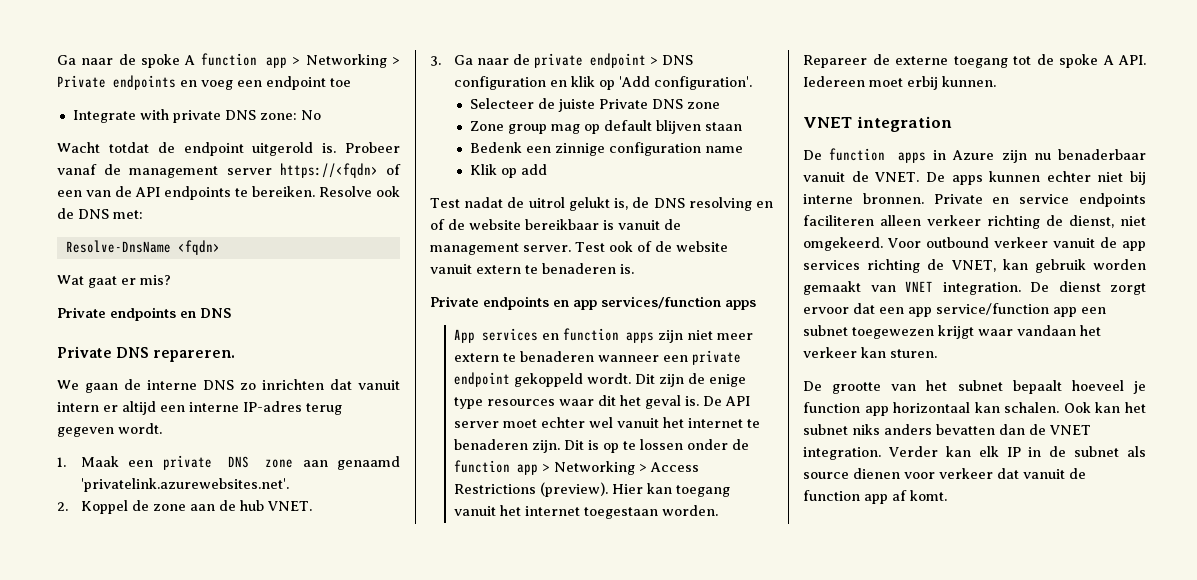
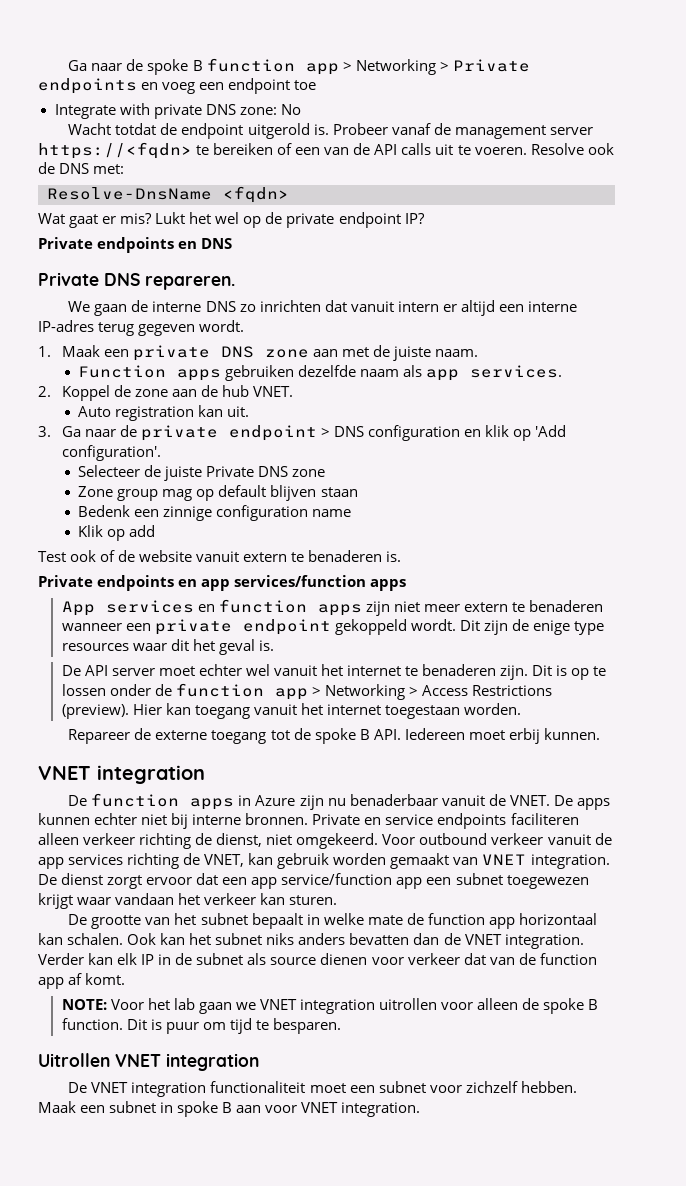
- Ga naar de spoke A function app > Networking > Private endpoints en voeg een endpoint toe
+ Ga naar de spoke B function app > Networking > Private endpoints en voeg een endpoint toe
- Probeer vanaf de management server https://<fqdn> of een van de API endpoints te bereiken.
+ Probeer vanaf de management server https://<fqdn> te bereiken of een van de API calls uit te voeren.
+ Lukt het wel op de private endpoint IP?
- 1. Maak een private DNS zone aan genaamd 'privatelink.azurewebsites.net'.
+ 1. Maak een private DNS zone aan met de juiste naam.
+ Function apps gebruiken dezelfde naam als app services.
+ Auto registration kan uit.
- Test nadat de uitrol gelukt is, de DNS resolving en of de website bereikbaar is vanuit de management server. Test ook of de website vanuit extern te benaderen is.
+ Test ook of de website vanuit extern te benaderen is.
- Dit zijn de enige type resources waar dit het geval is. De API server moet echter wel vanuit het internet te benaderen zijn.
+ Dit zijn de enige type resources waar dit het geval is.
+ De API server moet echter wel vanuit het internet te benaderen zijn.
- Repareer de externe toegang tot de spoke A API. Iedereen moet erbij kunnen.
+ Repareer de externe toegang tot de spoke B API. Iedereen moet erbij kunnen.
- De grootte van het subnet bepaalt hoeveel je function app horizontaal kan schalen.
+ De grootte van het subnet bepaalt in welke mate de function app horizontaal kan schalen.
- Verder kan elk IP in de subnet als source dienen voor verkeer dat vanuit de function app af komt.
+ Verder kan elk IP in de subnet als source dienen voor verkeer dat van de function app af komt.
+ NOTE: Voor het lab gaan we VNET integration uitrollen voor alleen de spoke B function. Dit is puur om tijd te besparen.
+ Uitrollen VNET integration
+ De VNET integration functionaliteit moet een subnet voor zichzelf hebben. Maak een subnet in spoke B aan voor VNET integration.

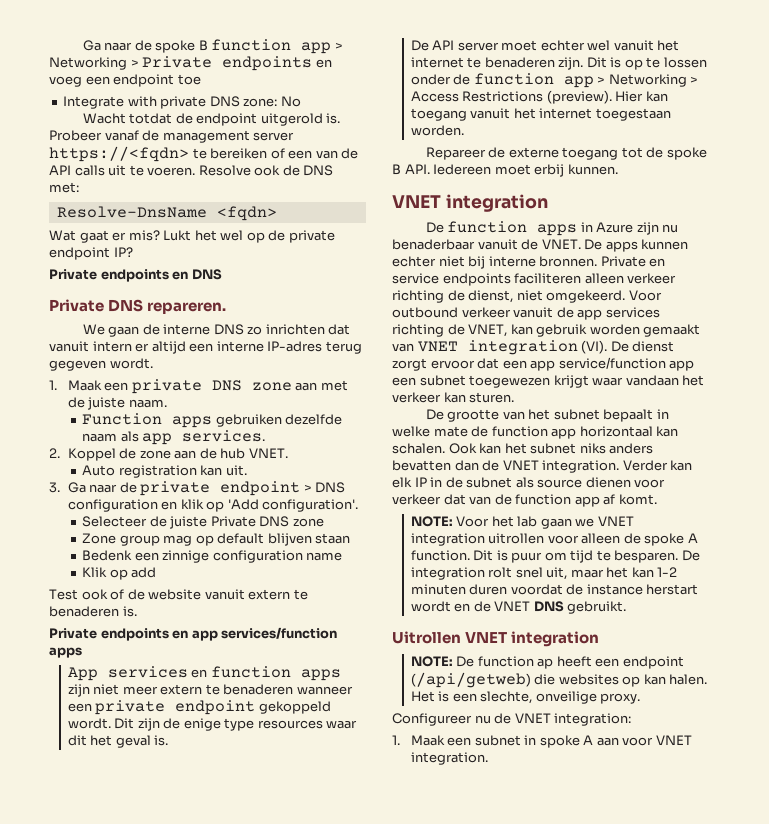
- Voor outbound verkeer vanuit de app services richting de VNET, kan gebruik worden gemaakt van VNET integration. De dienst zorgt ervoor dat een app service/function app een subnet toegewezen krijgt waar vandaan het verkeer kan sturen.
+ Voor outbound verkeer vanuit de app services richting de VNET, kan gebruik worden gemaakt van VNET integration (VI). De dienst zorgt ervoor dat een app service/function app een subnet toegewezen krijgt waar vandaan het verkeer kan sturen.
- NOTE: Voor het lab gaan we VNET integration uitrollen voor alleen de spoke B function.
+ NOTE: Voor het lab gaan we VNET integration uitrollen voor alleen de spoke A function.
- Dit is puur om tijd te besparen.
+ Dit is puur om tijd te besparen. De integration rolt snel uit, maar het kan 1-2 minuten duren voordat de instance herstart wordt en de VNET DNS gebruikt.
  Uitrollen VNET integration
- De VNET integration functionaliteit moet een subnet voor zichzelf hebben. Maak een subnet in spoke B aan voor VNET integration.
+ NOTE: De function ap heeft een endpoint (/api/getweb) die websites op kan halen. Het is een slechte, onveilige proxy.
+ Configureer nu de VNET integration:
+ 1. Maak een subnet in spoke A aan voor VNET integration.

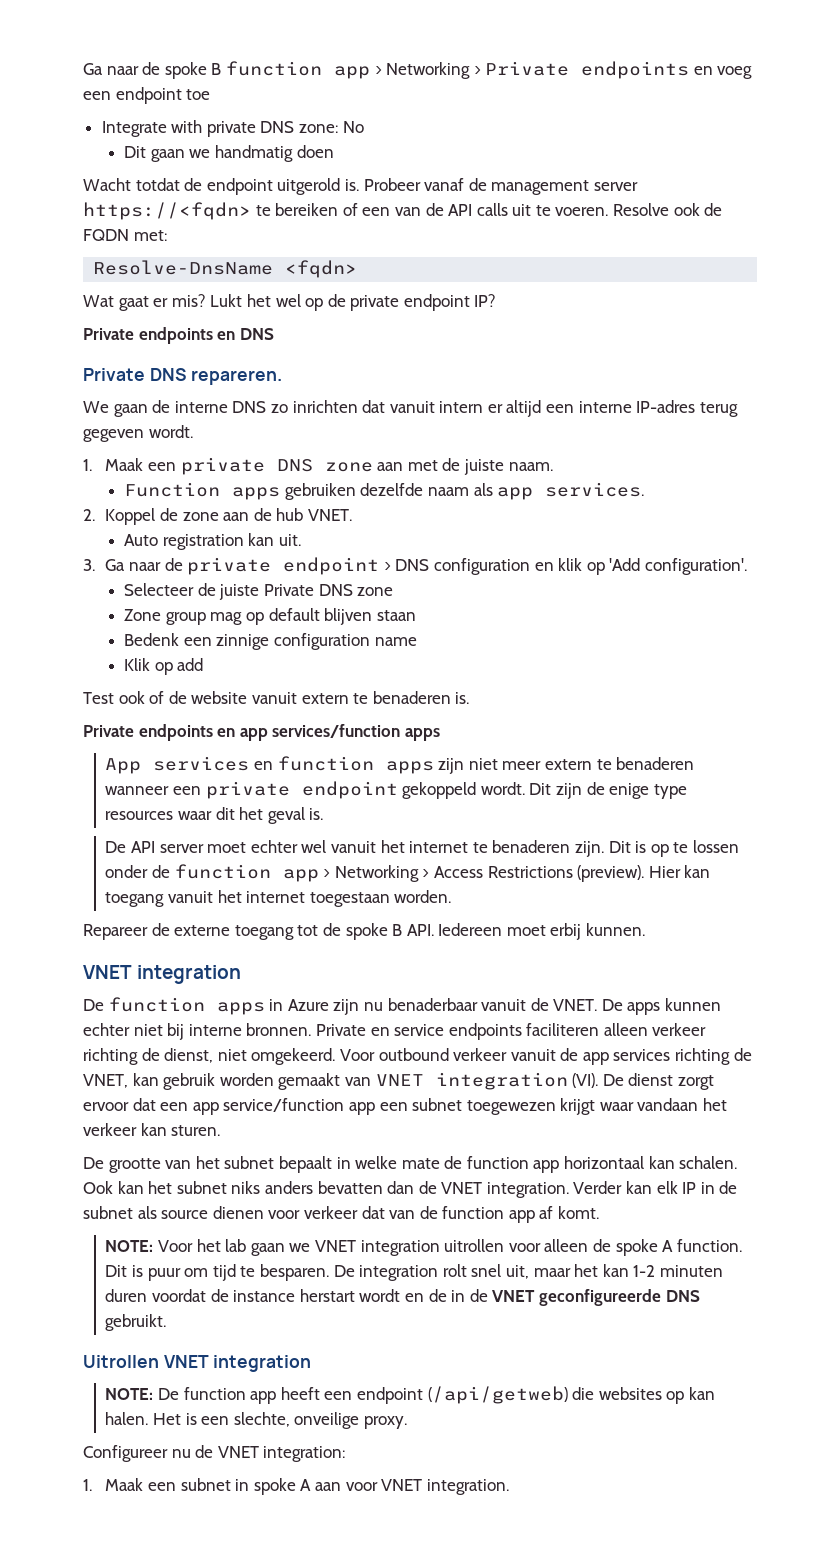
+ Dit gaan we handmatig doen
- Resolve ook de DNS met:
+ Resolve ook de FQDN met:
- De integration rolt snel uit, maar het kan 1-2 minuten duren voordat de instance herstart wordt en de VNET DNS gebruikt.
+ De integration rolt snel uit, maar het kan 1-2 minuten duren voordat de instance herstart wordt en de in de VNET geconfigureerde DNS gebruikt.
- NOTE: De function ap heeft een endpoint (/api/getweb) die websites op kan halen.
+ NOTE: De function app heeft een endpoint (/api/getweb) die websites op kan halen.

